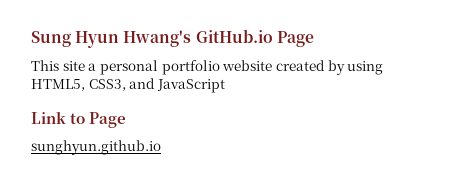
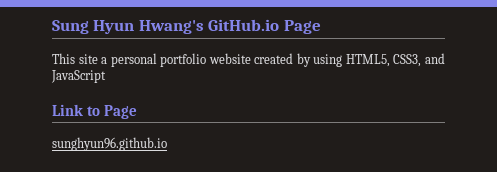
- sunghyun.github.io
+ sunghyun96.github.io

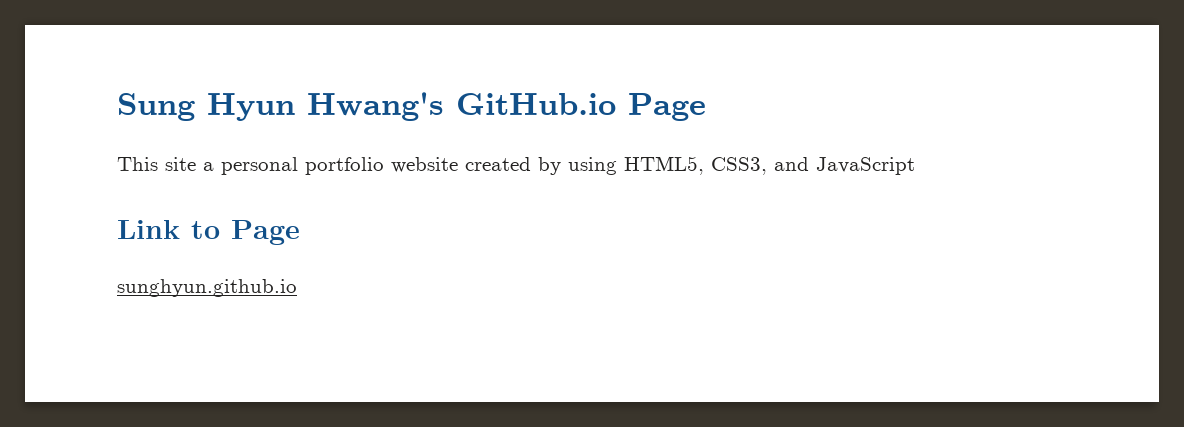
- sunghyun96.github.io
+ sunghyun.github.io

